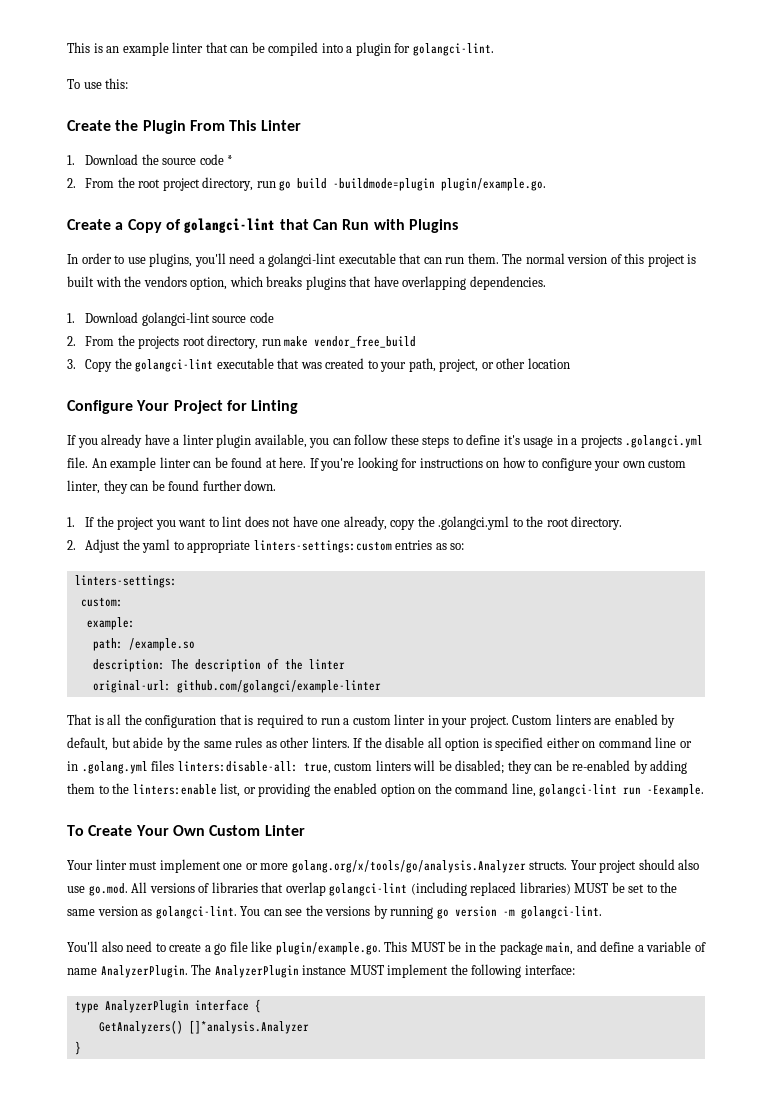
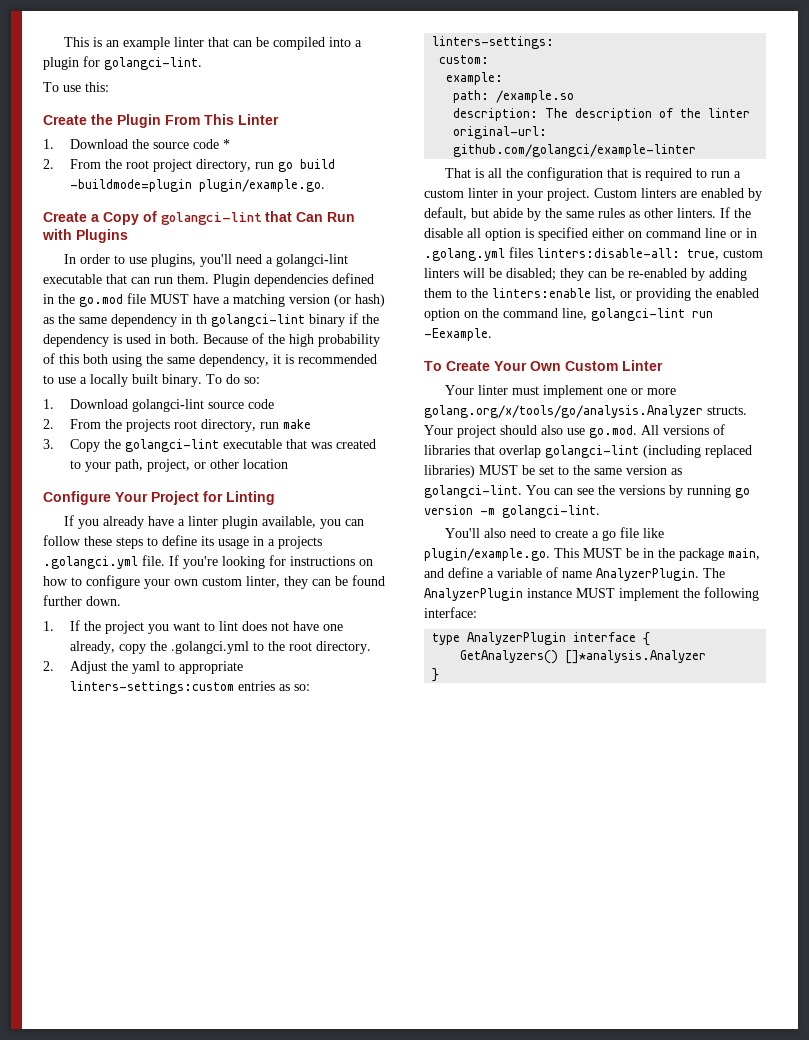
- The normal version of this project is built with the vendors option, which breaks plugins that have overlapping dependencies.
+ Plugin dependencies defined in the go.mod file MUST have a matching version (or hash) as the same dependency in th golangci-lint binary if the dependency is used in both. Because of the high probability of this both using the same dependency, it is recommended to use a locally built binary. To do so:
- 2. From the projects root directory, run make vendor_free_build
+ 2. From the projects root directory, run make
- If you already have a linter plugin available, you can follow these steps to define it's usage in a projects .golangci.yml file.
+ If you already have a linter plugin available, you can follow these steps to define its usage in a projects .golangci.yml file.
- An example linter can be found at here.

